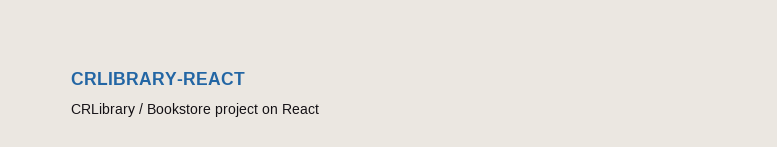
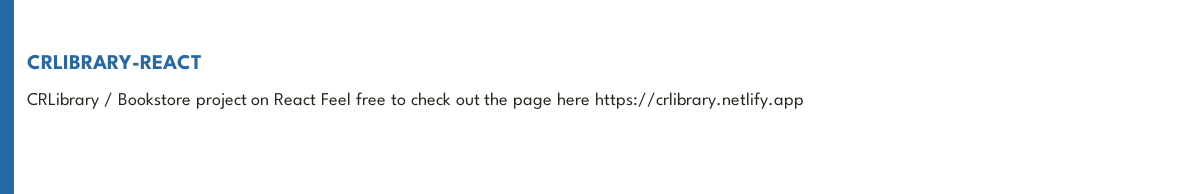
- CRLibrary / Bookstore project on React
+ CRLibrary / Bookstore project on React Feel free to check out the page here https://crlibrary.netlify.app

